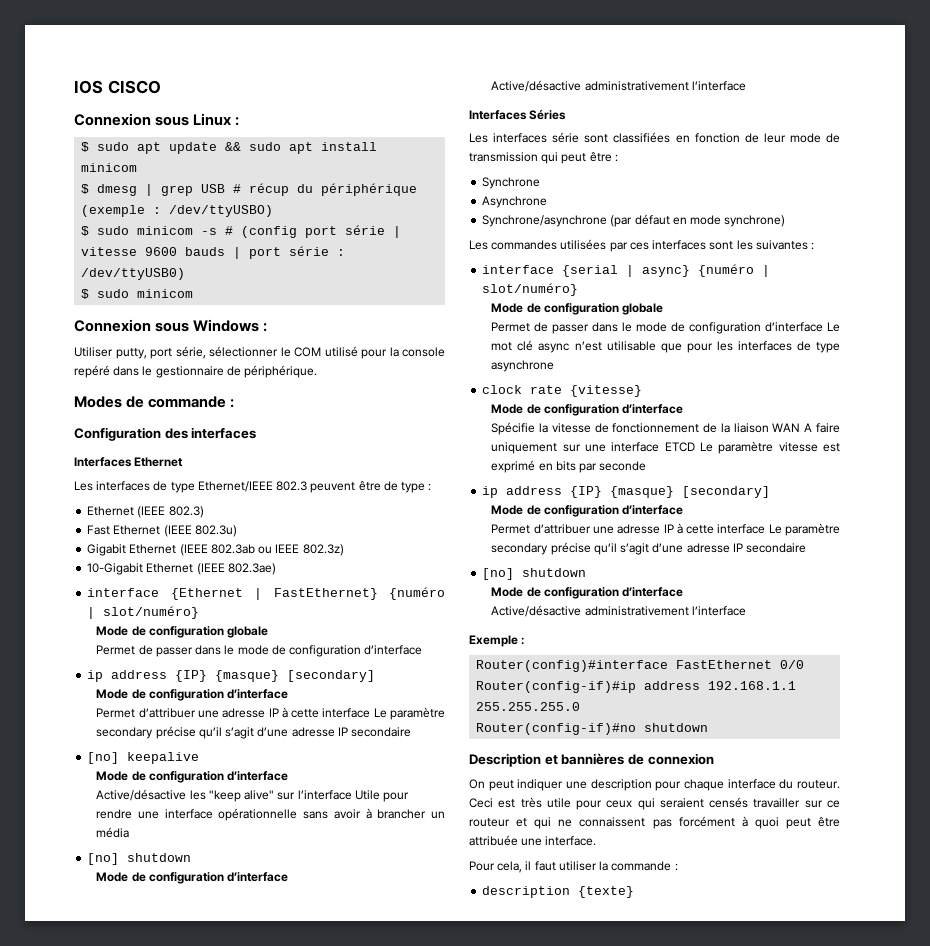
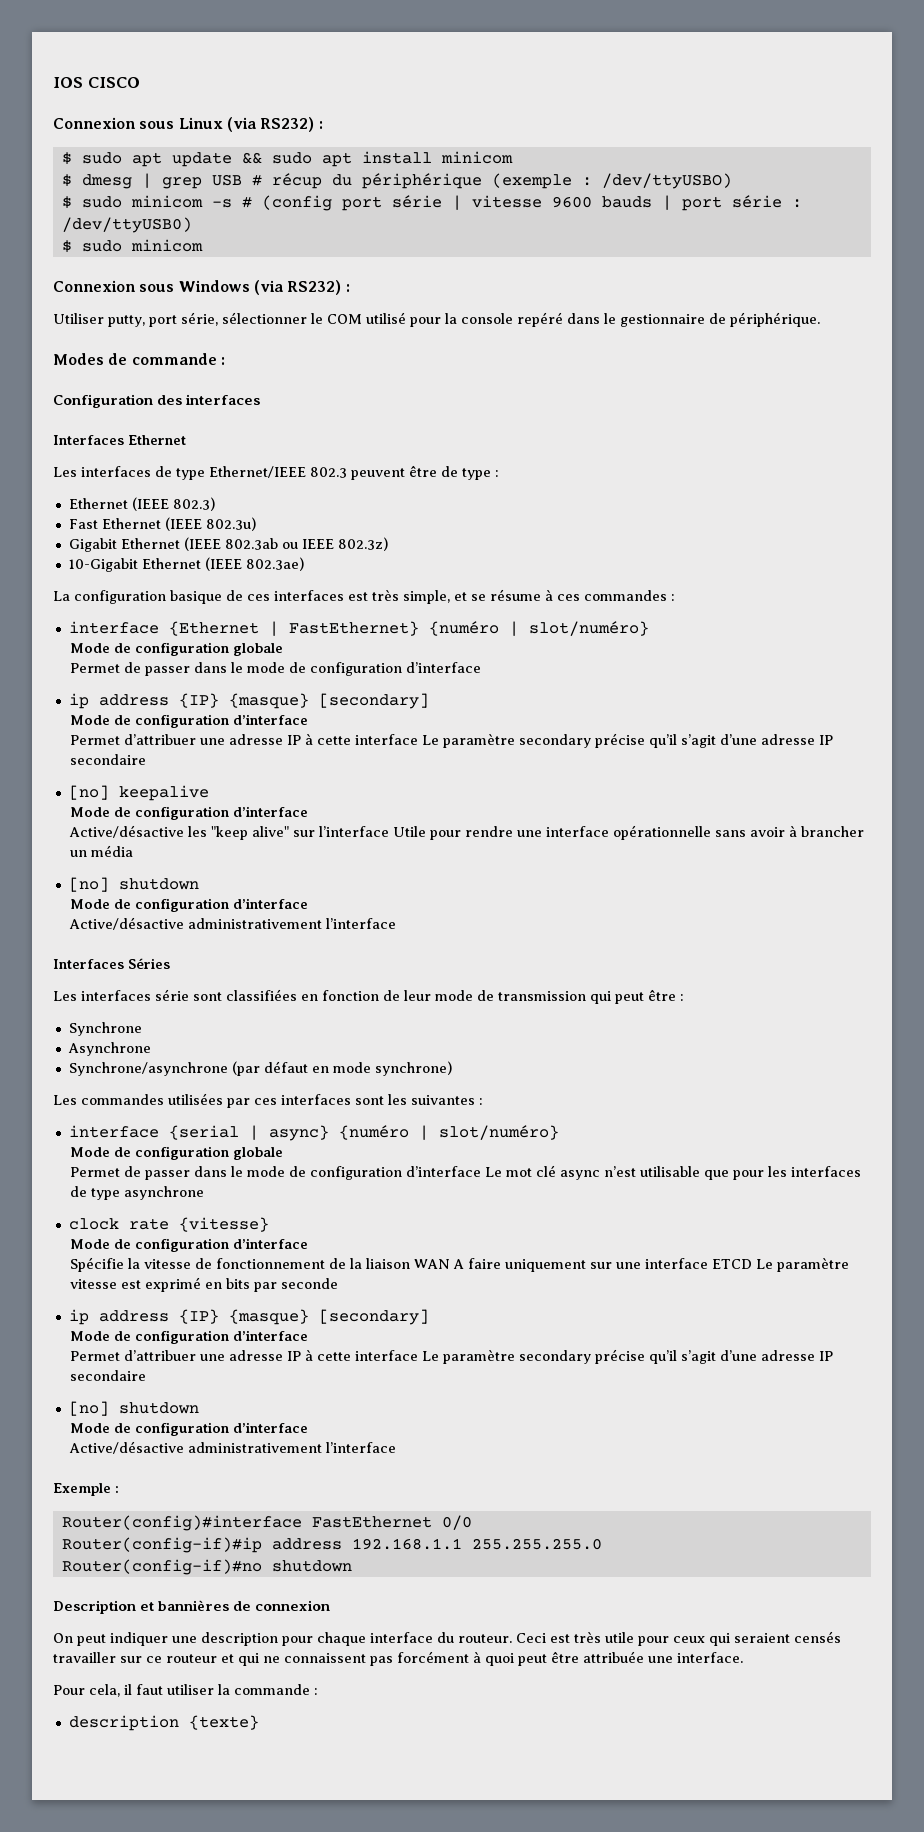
- Connexion sous Linux :
+ Connexion sous Linux (via RS232) :
- Connexion sous Windows :
+ Connexion sous Windows (via RS232) :
+ La configuration basique de ces interfaces est très simple, et se résume à ces commandes :

